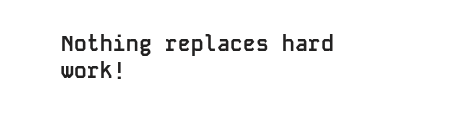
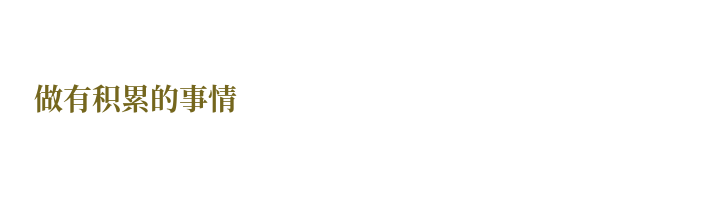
- Nothing replaces hard work!
+ 做有积累的事情

